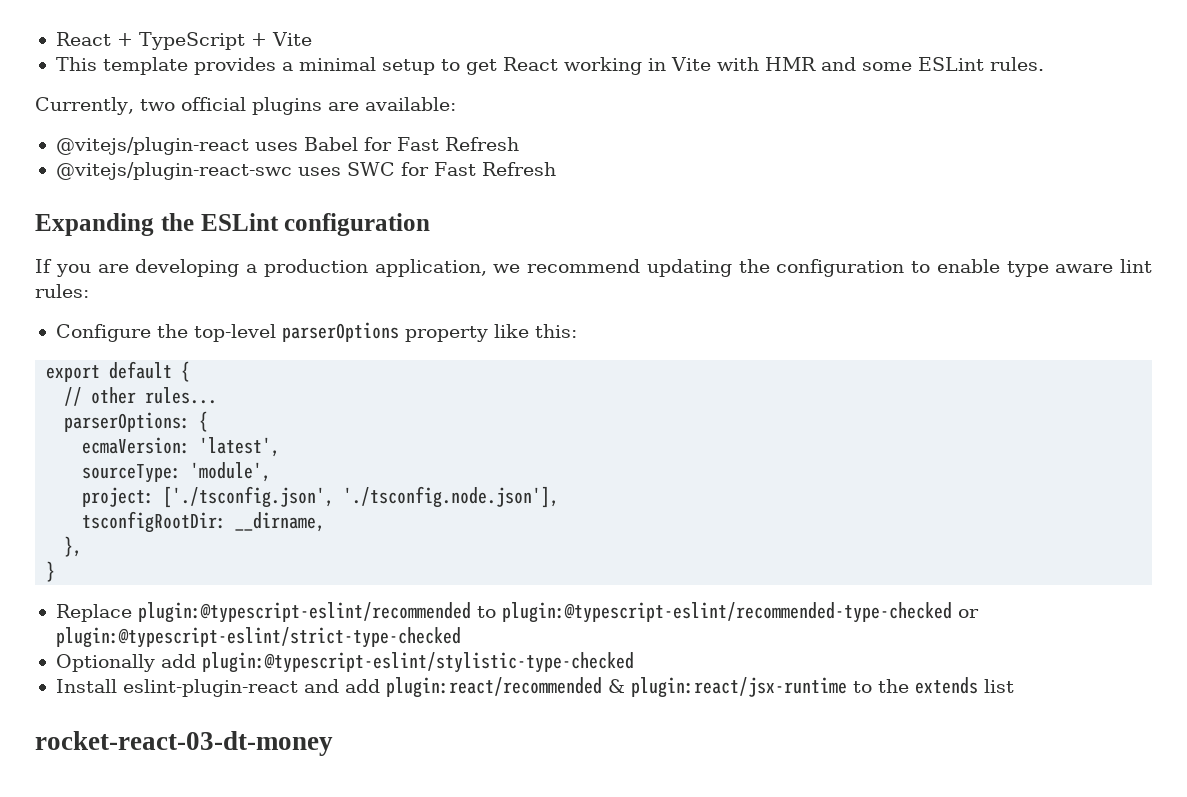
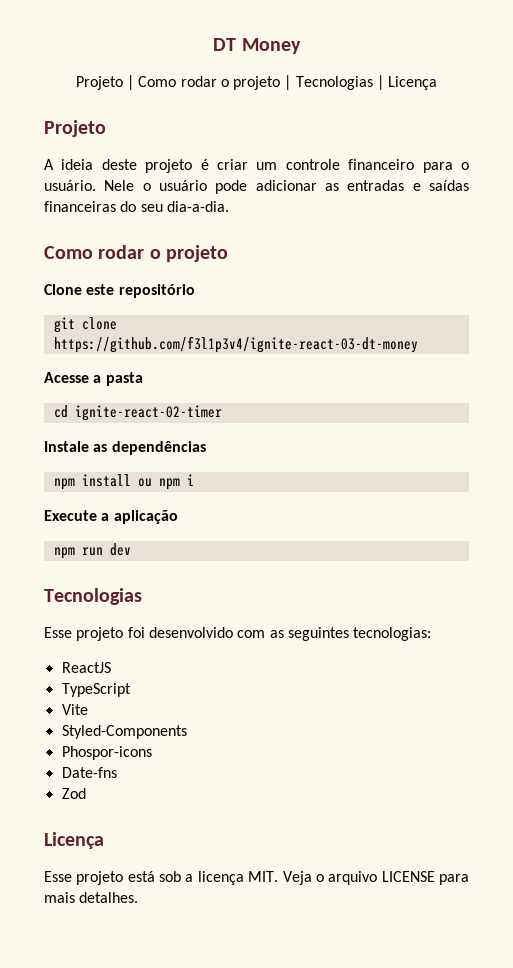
- React + TypeScript + Vite
+ DT Money
+ Projeto | Como rodar o projeto | Tecnologias | Licença
+ Projeto
+ A ideia deste projeto é criar um controle financeiro para o usuário. Nele o usuário pode adicionar as entradas e saídas financeiras do seu dia-a-dia.
+ Como rodar o projeto
+ Clone este repositório
+ git clone https://github.com/f3l1p3v4/ignite-react-03-dt-money
+ Acesse a pasta
+ cd ignite-react-02-timer
+ Instale as dependências
+ npm install ou npm i
+ Execute a aplicação
+ npm run dev
+ Tecnologias
+ Esse projeto foi desenvolvido com as seguintes tecnologias:
+ ReactJS
+ TypeScript
+ Vite
- This template provides a minimal setup to get React working in Vite with HMR and some ESLint rules.
- Currently, two official plugins are available:
- @vitejs/plugin-react uses Babel for Fast Refresh
- @vitejs/plugin-react-swc uses SWC for Fast Refresh
- Expanding the ESLint configuration
- If you are developing a production application, we recommend updating the configuration to enable type aware lint rules:
- Configure the top-level parserOptions property like this:
- export default {
- // other rules...
- parserOptions: {
- ecmaVersion: 'latest',
- sourceType: 'module',
- project: ['./tsconfig.json', './tsconfig.node.json'],
- tsconfigRootDir: __dirname,
- },
- }
- Replace plugin:@typescript-eslint/recommended to plugin:@typescript-eslint/recommended-type-checked or plugin:@typescript-eslint/strict-type-checked
- Optionally add plugin:@typescript-eslint/stylistic-type-checked
- Install eslint-plugin-react and add plugin:react/recommended & plugin:react/jsx-runtime to the extends list
- rocket-react-03-dt-money
+ Styled-Components
+ Phospor-icons
+ Date-fns
+ Zod
+ Licença
+ Esse projeto está sob a licença MIT. Veja o arquivo LICENSE para mais detalhes.

